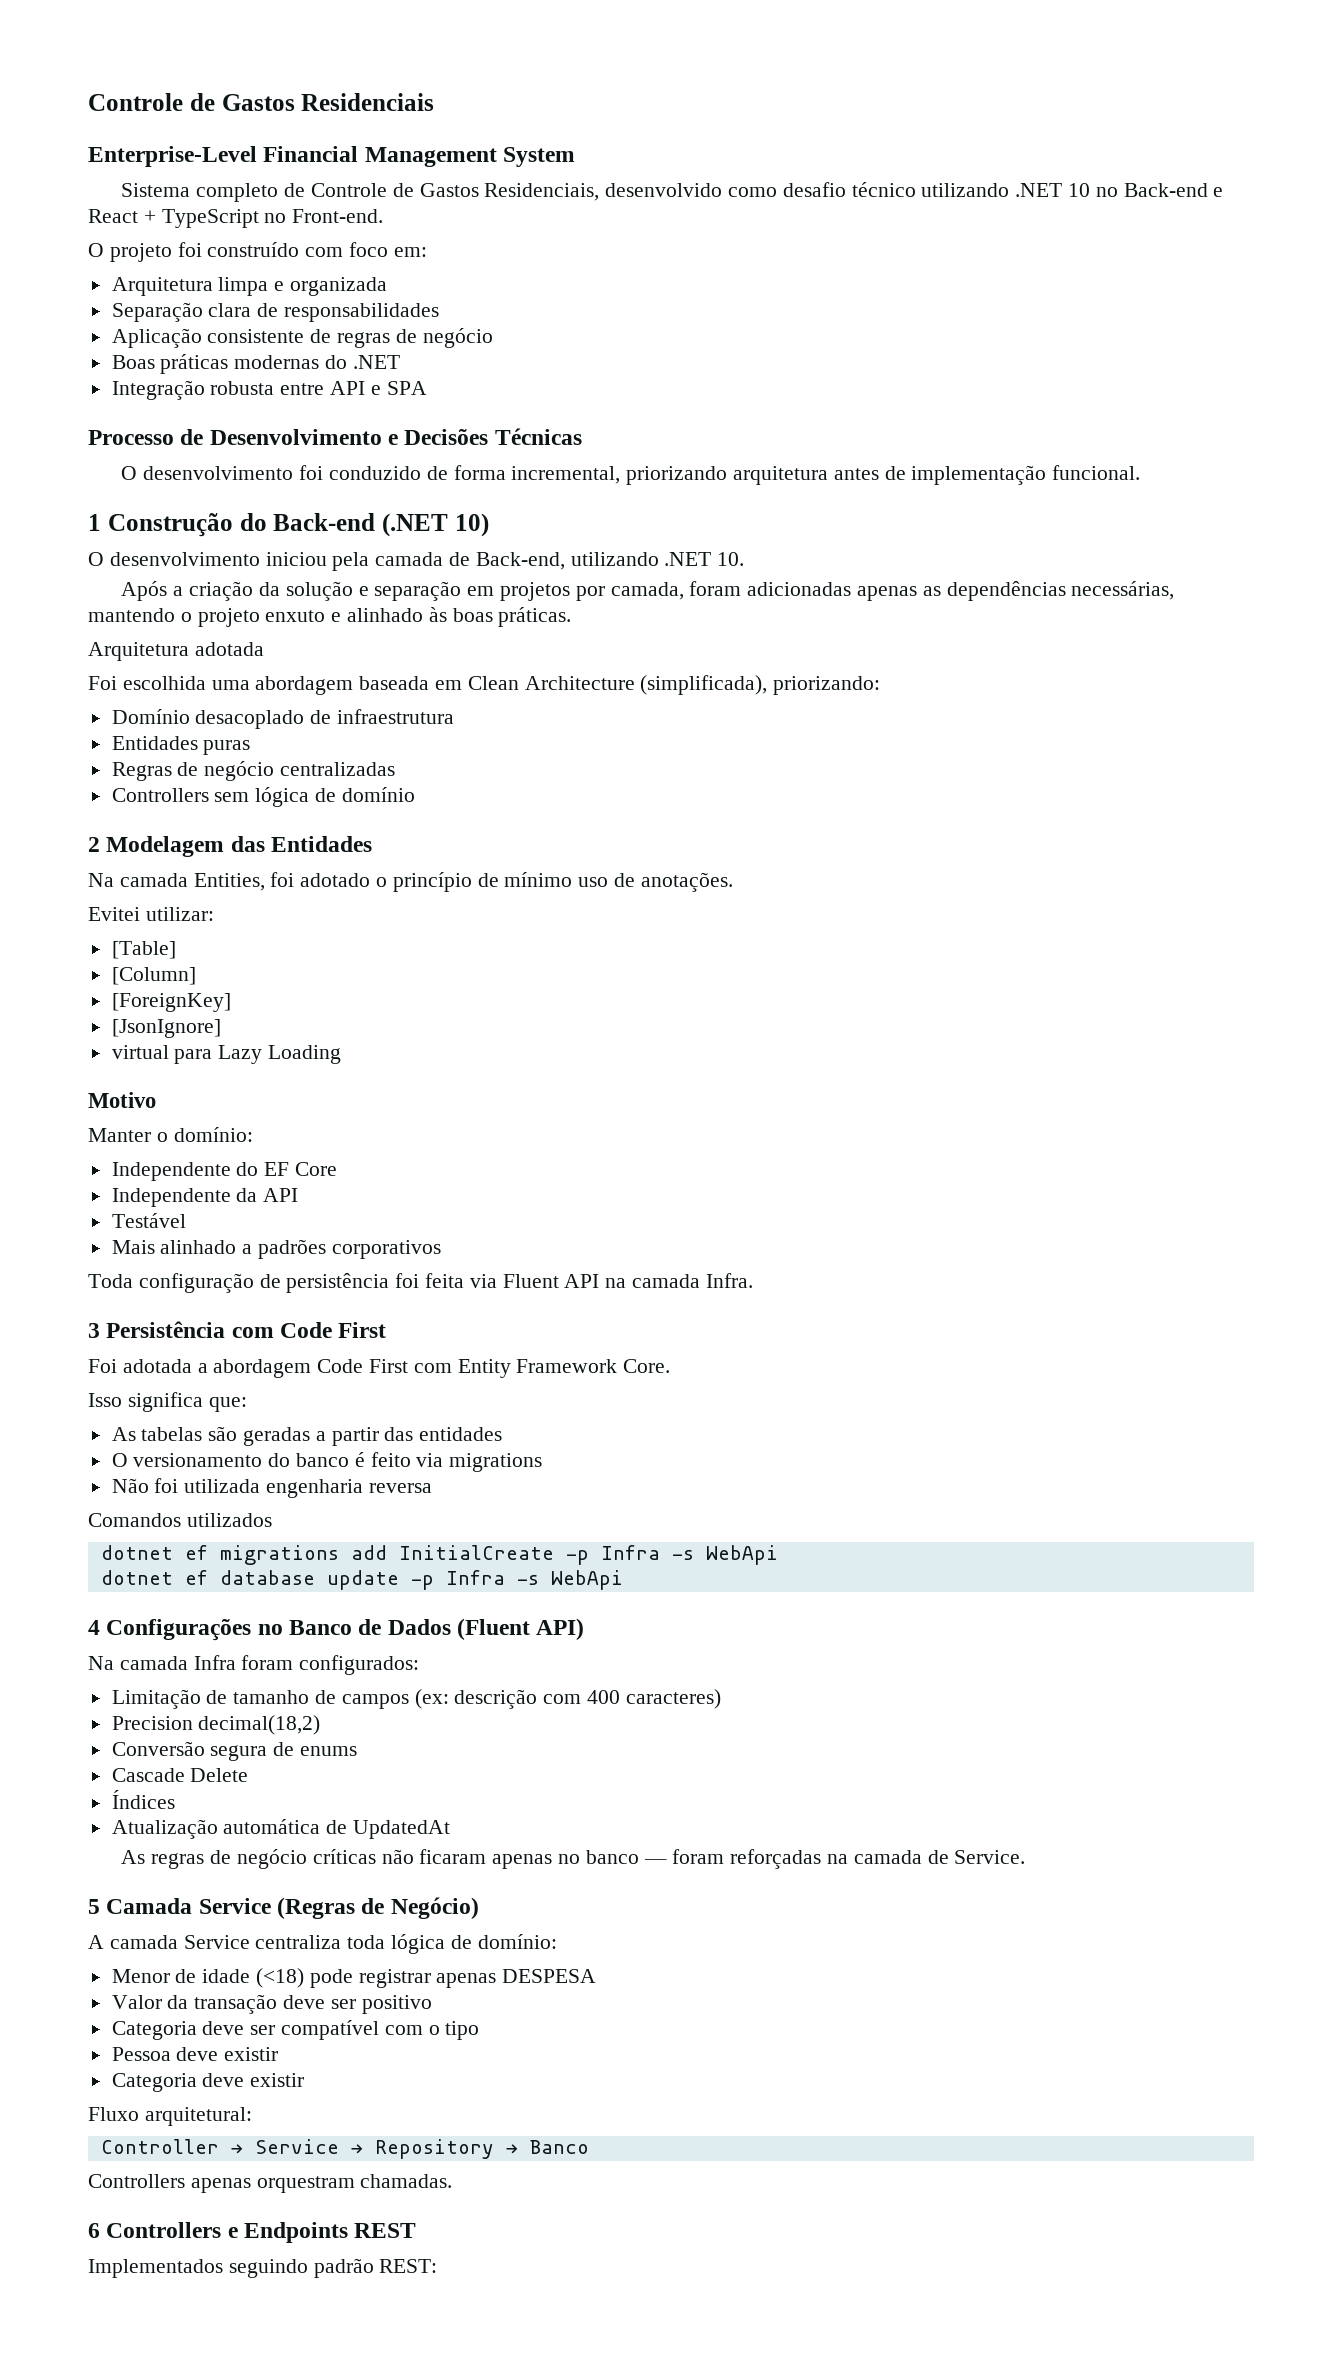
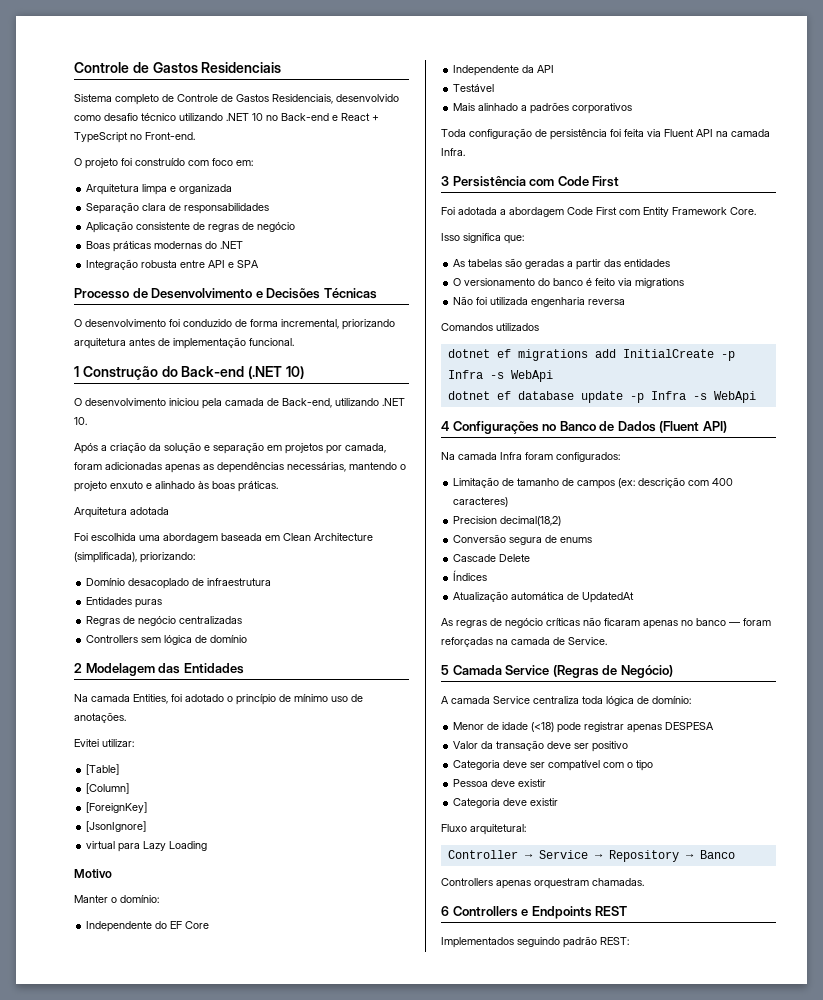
- Enterprise-Level Financial Management System

